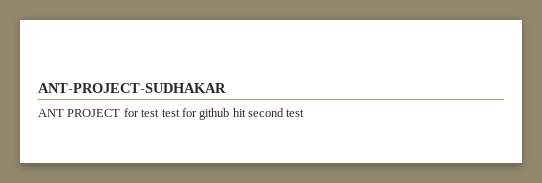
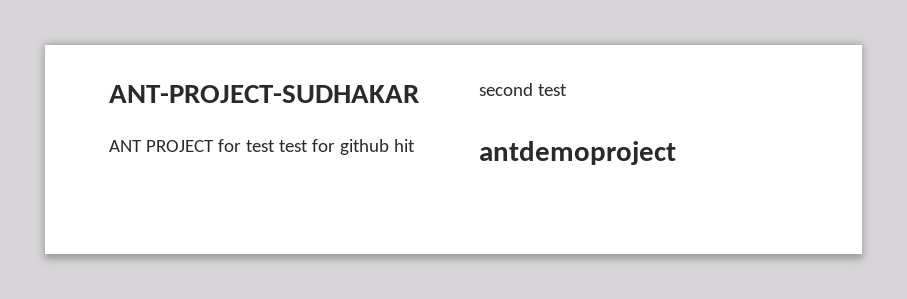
+ antdemoproject

